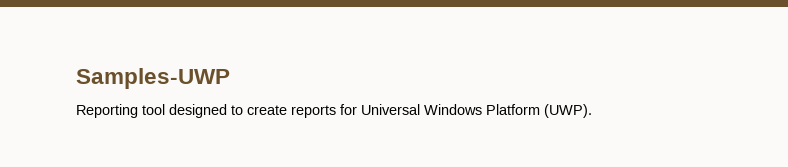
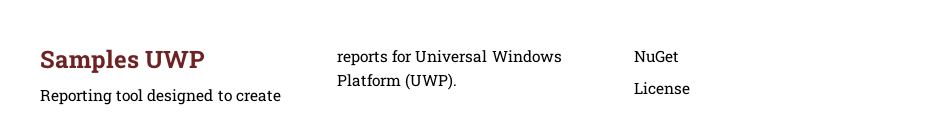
- Samples-UWP
+ Samples UWP
+ NuGet
+ License

